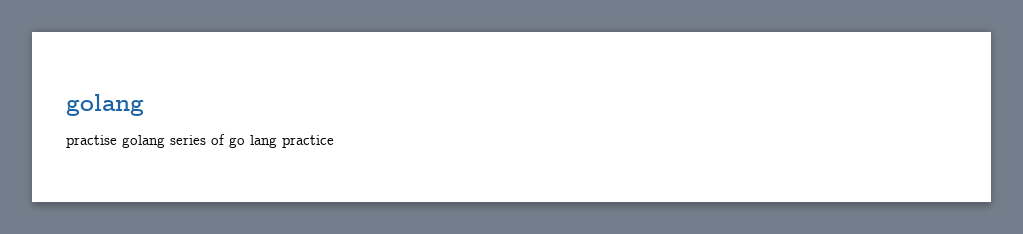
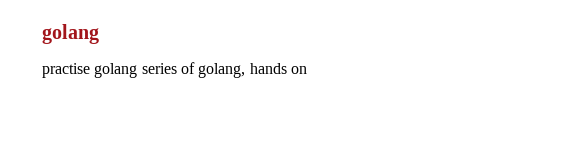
- practise golang series of go lang practice
+ practise golang series of golang, hands on

